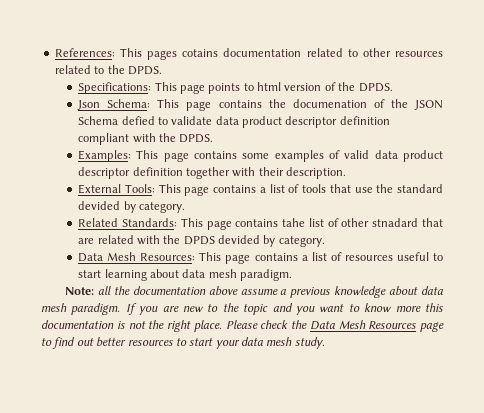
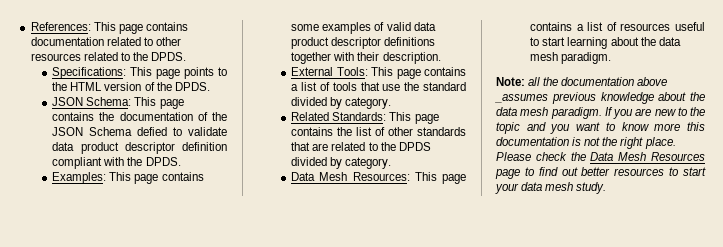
- References: This pages cotains documentation related to other resources related to the DPDS.
+ References: This page contains documentation related to other resources related to the DPDS.
- Specifications: This page points to html version of the DPDS.
+ Specifications: This page points to the HTML version of the DPDS.
- Json Schema: This page contains the documenation of the JSON Schema defied to validate data product descriptor definition compliant with the DPDS.
+ JSON Schema: This page contains the documentation of the JSON Schema defied to validate data product descriptor definition compliant with the DPDS.
- Examples: This page contains some examples of valid data product descriptor definition together with their description.
+ Examples: This page contains some examples of valid data product descriptor definitions together with their description.
- External Tools: This page contains a list of tools that use the standard devided by category.
+ External Tools: This page contains a list of tools that use the standard divided by category.
- Related Standards: This page contains tahe list of other stnadard that are related with the DPDS devided by category.
+ Related Standards: This page contains the list of other standards that are related to the DPDS divided by category.
- Data Mesh Resources: This page contains a list of resources useful to start learning about data mesh paradigm.
+ Data Mesh Resources: This page contains a list of resources useful to start learning about the data mesh paradigm.
- Note: all the documentation above assume a previous knowledge about data mesh paradigm.
+ Note: all the documentation above _assumes previous knowledge about the data mesh paradigm.

